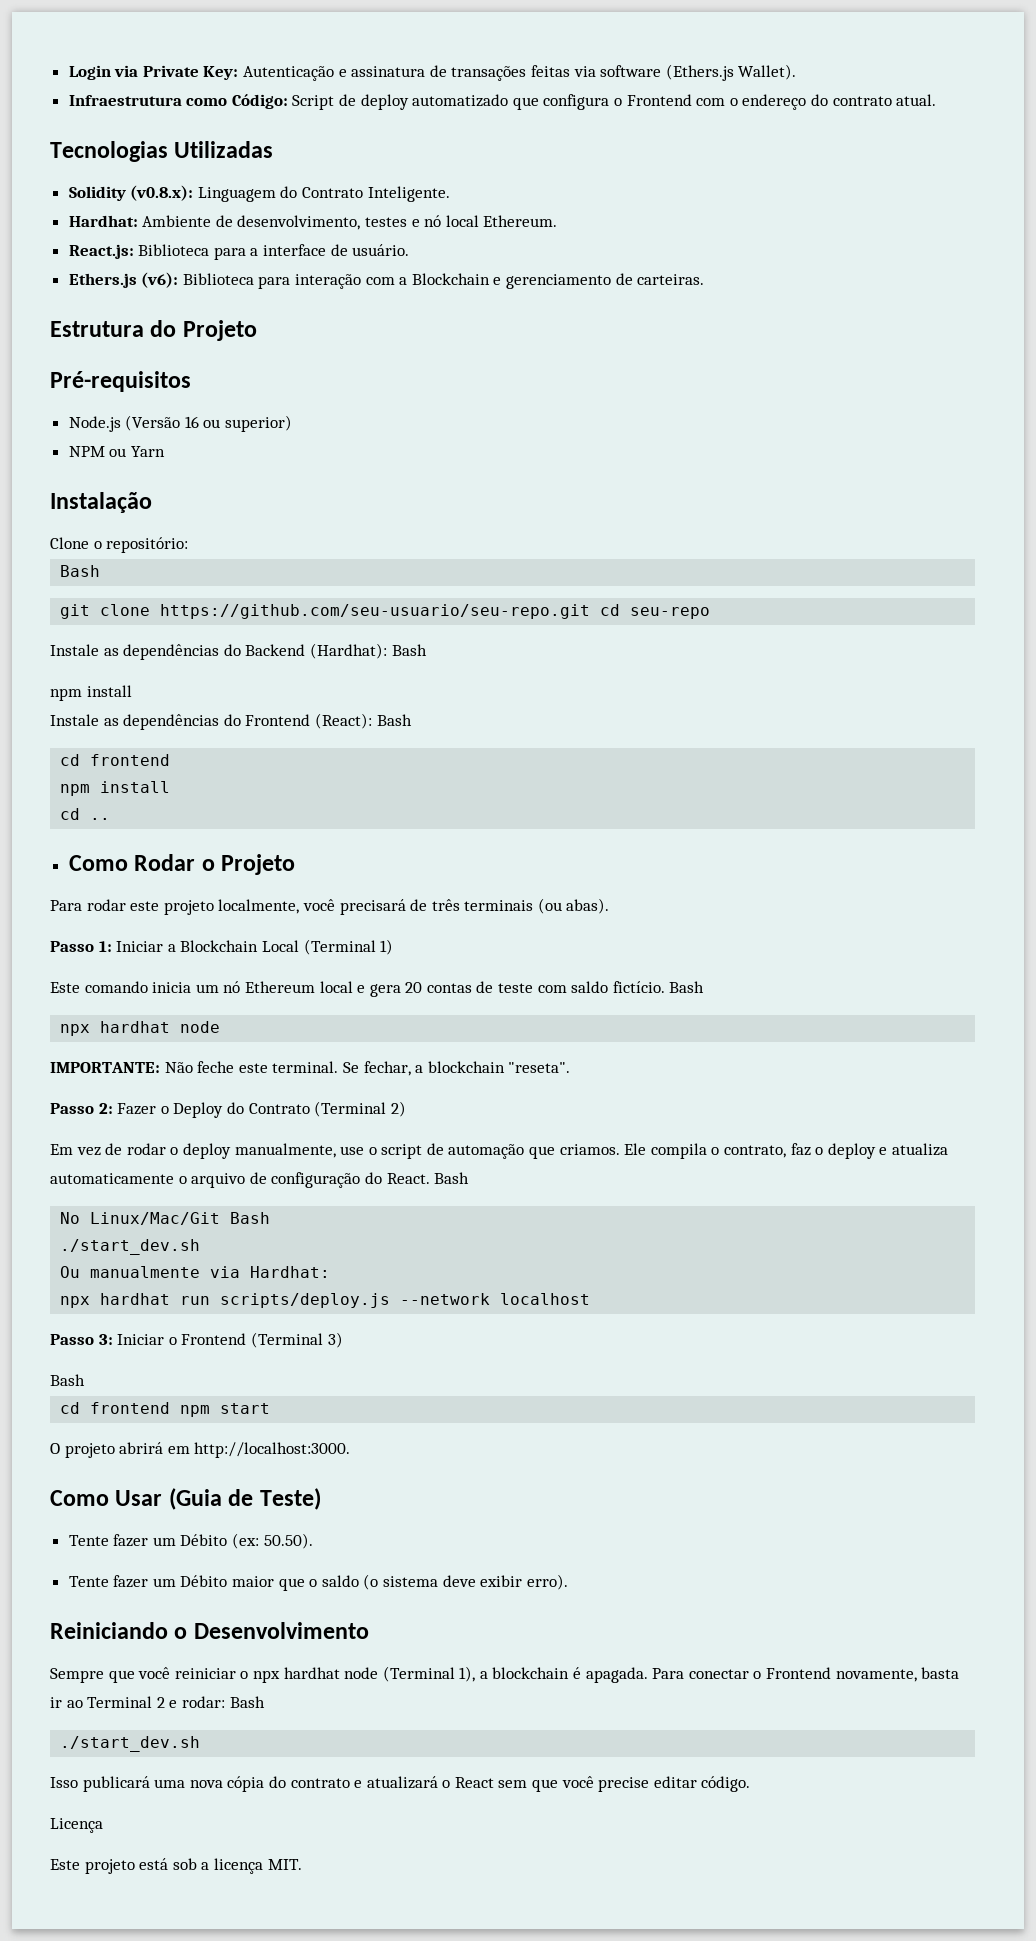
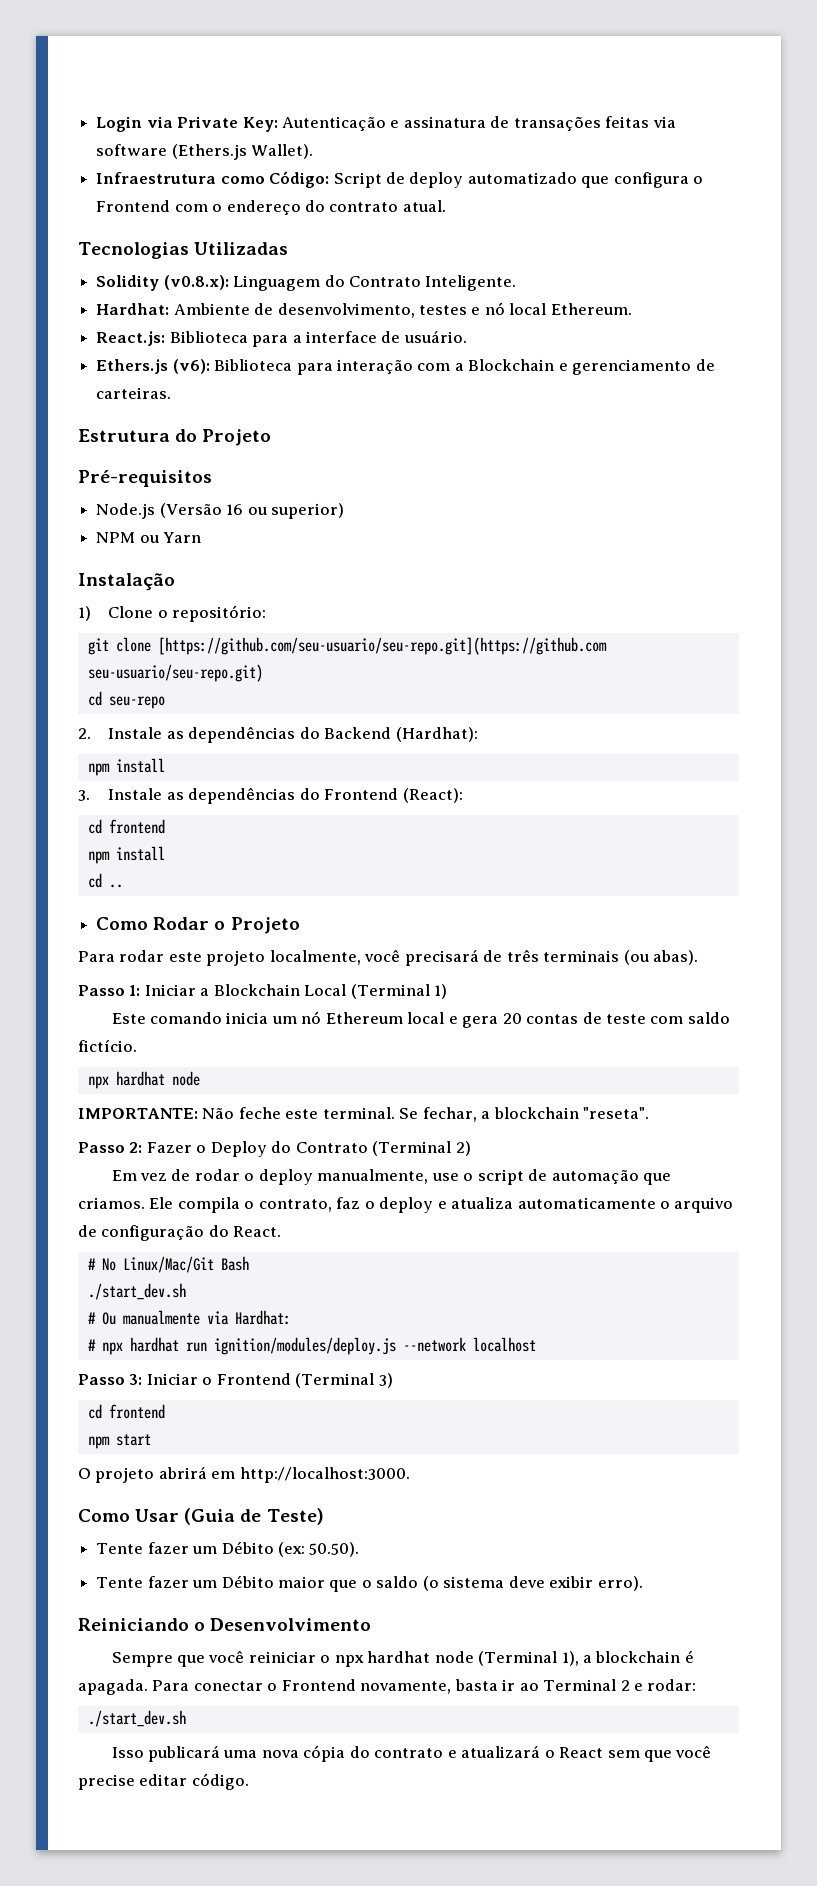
- Clone o repositório:
- Bash
+ 1) Clone o repositório:
- git clone https://github.com/seu-usuario/seu-repo.git cd seu-repo
+ git clone [https://github.com/seu-usuario/seu-repo.git](https://github.com seu-usuario/seu-repo.git)
+ cd seu-repo
- Instale as dependências do Backend (Hardhat): Bash
+ 2. Instale as dependências do Backend (Hardhat):
  npm install
- Instale as dependências do Frontend (React): Bash
+ 3. Instale as dependências do Frontend (React):
- Este comando inicia um nó Ethereum local e gera 20 contas de teste com saldo fictício. Bash
+ Este comando inicia um nó Ethereum local e gera 20 contas de teste com saldo fictício.
- Ele compila o contrato, faz o deploy e atualiza automaticamente o arquivo de configuração do React. Bash
- No Linux/Mac/Git Bash
+ Ele compila o contrato, faz o deploy e atualiza automaticamente o arquivo de configuração do React.
+ # No Linux/Mac/Git Bash
- Ou manualmente via Hardhat:
+ # Ou manualmente via Hardhat:
- npx hardhat run scripts/deploy.js --network localhost
+ # npx hardhat run ignition/modules/deploy.js --network localhost
  Passo 3: Iniciar o Frontend (Terminal 3)
- Bash
- cd frontend npm start
+ cd frontend
+ npm start
- Para conectar o Frontend novamente, basta ir ao Terminal 2 e rodar: Bash
+ Para conectar o Frontend novamente, basta ir ao Terminal 2 e rodar:
- Licença
- Este projeto está sob a licença MIT.

